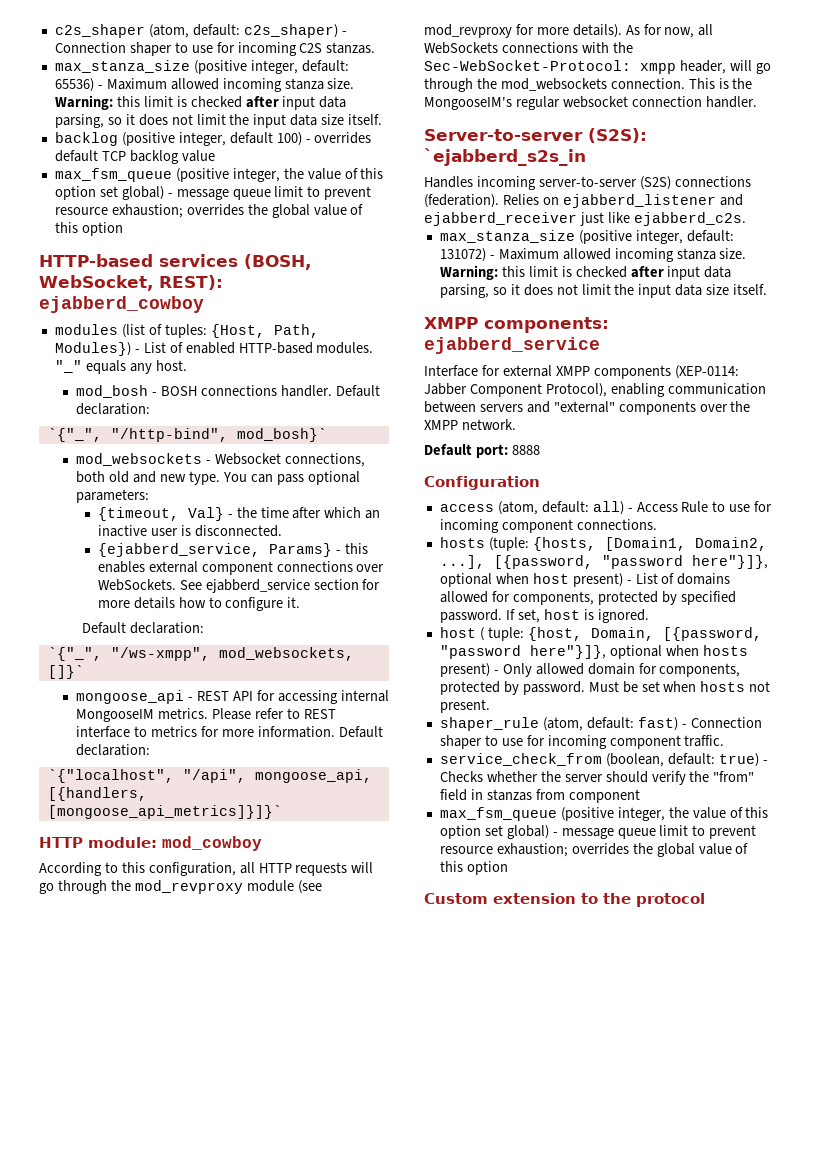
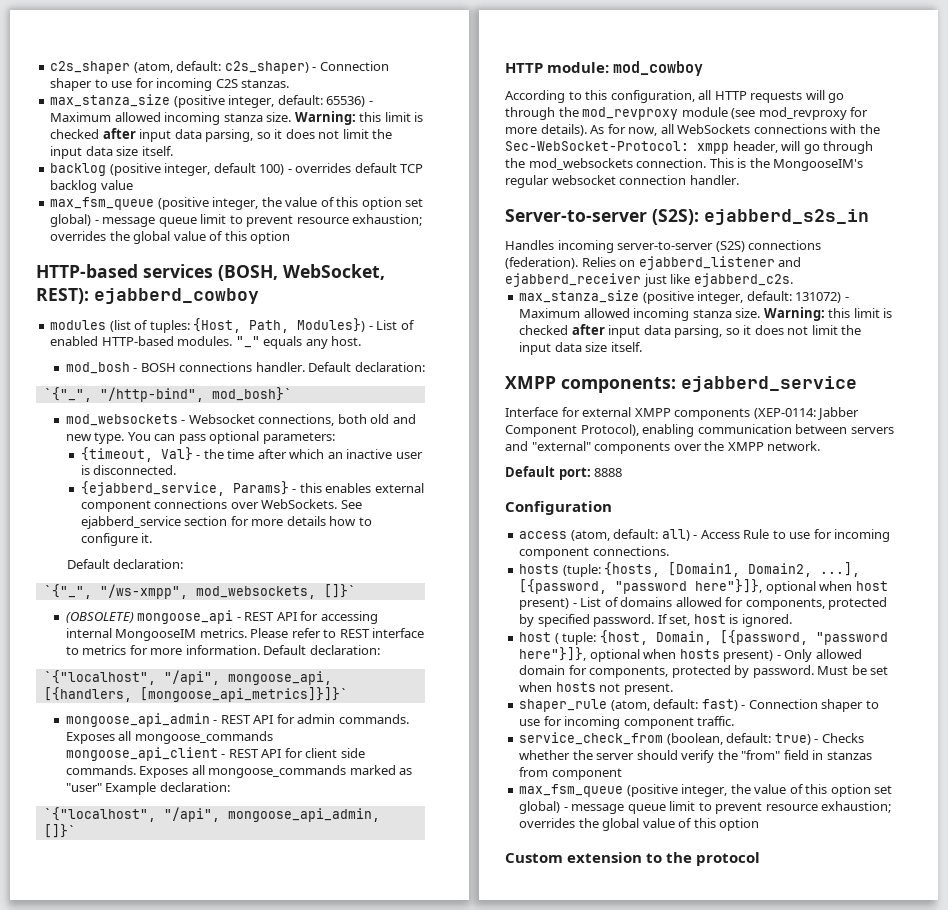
- mongoose_api - REST API for accessing internal MongooseIM metrics.
+ (OBSOLETE) mongoose_api - REST API for accessing internal MongooseIM metrics.
+ mongoose_api_admin - REST API for admin commands. Exposes all mongoose_commands mongoose_api_client - REST API for client side commands. Exposes all mongoose_commands marked as "user" Example declaration:
+ `{"localhost", "/api", mongoose_api_admin, []}`
- Server-to-server (S2S): `ejabberd_s2s_in
+ Server-to-server (S2S): ejabberd_s2s_in

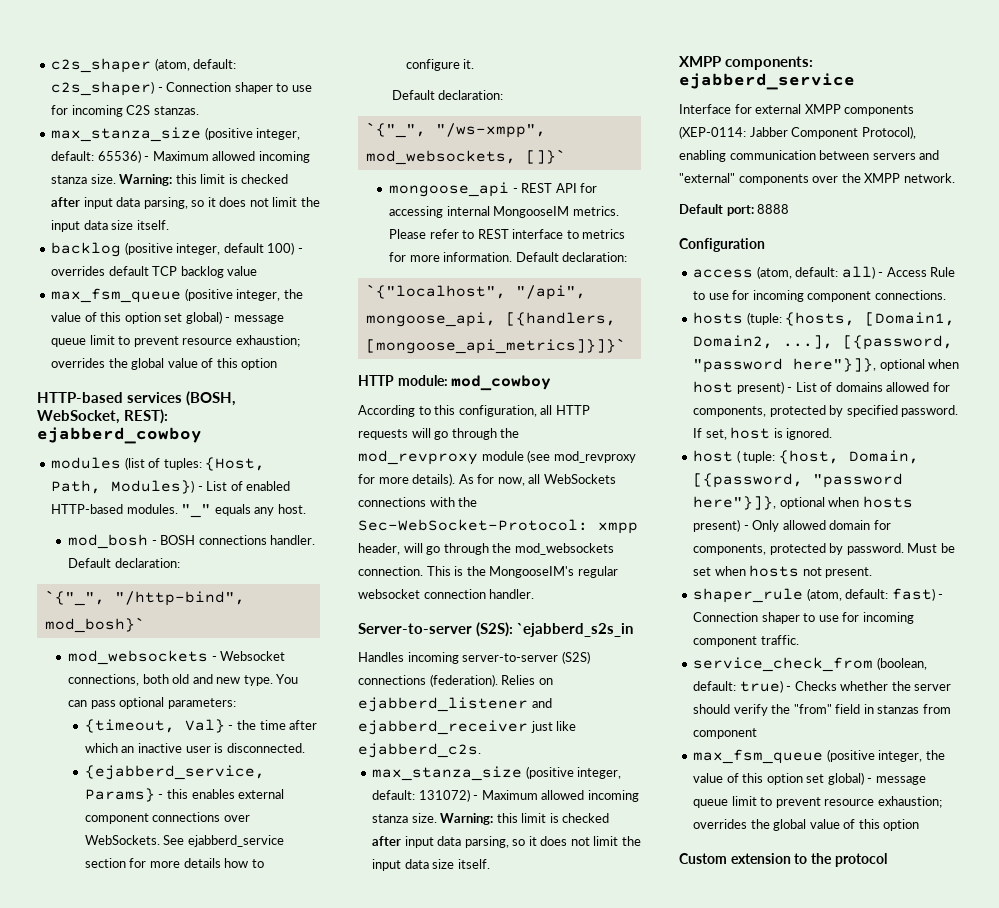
- (OBSOLETE) mongoose_api - REST API for accessing internal MongooseIM metrics.
+ mongoose_api - REST API for accessing internal MongooseIM metrics.
- mongoose_api_admin - REST API for admin commands. Exposes all mongoose_commands mongoose_api_client - REST API for client side commands. Exposes all mongoose_commands marked as "user" Example declaration:
- `{"localhost", "/api", mongoose_api_admin, []}`
- Server-to-server (S2S): ejabberd_s2s_in
+ Server-to-server (S2S): `ejabberd_s2s_in

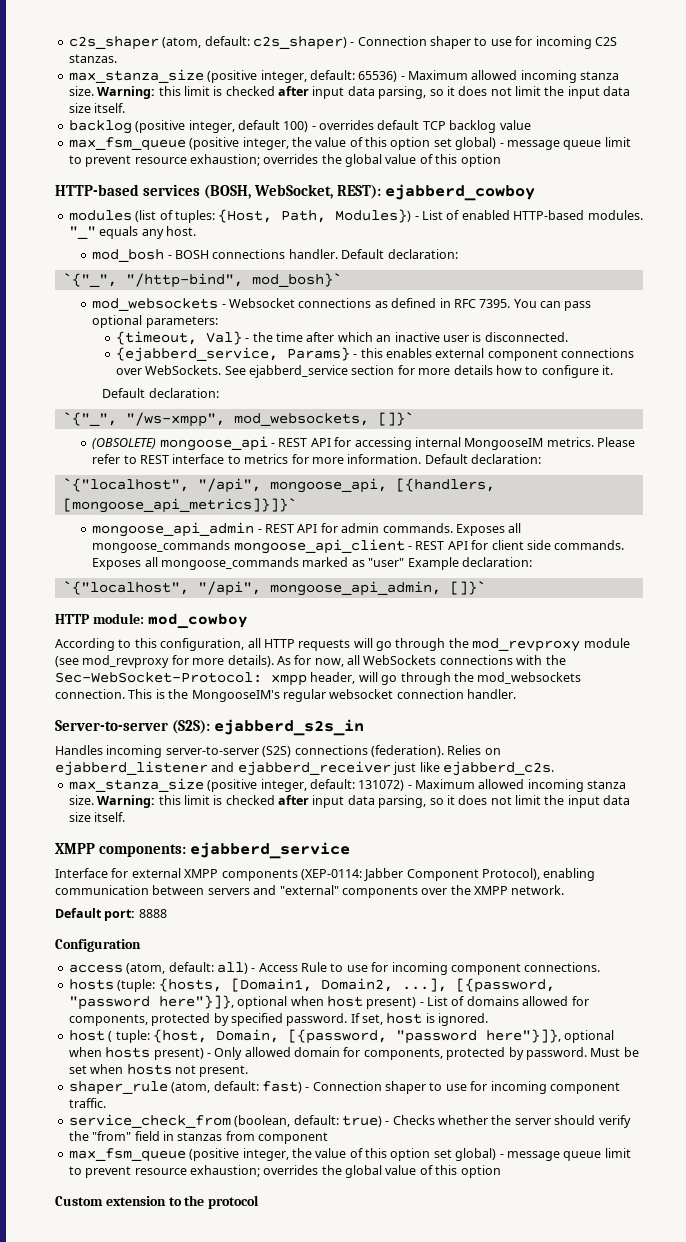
- mod_websockets - Websocket connections, both old and new type.
+ mod_websockets - Websocket connections as defined in RFC 7395.
- mongoose_api - REST API for accessing internal MongooseIM metrics.
+ (OBSOLETE) mongoose_api - REST API for accessing internal MongooseIM metrics.
+ mongoose_api_admin - REST API for admin commands. Exposes all mongoose_commands mongoose_api_client - REST API for client side commands. Exposes all mongoose_commands marked as "user" Example declaration:
+ `{"localhost", "/api", mongoose_api_admin, []}`
- Server-to-server (S2S): `ejabberd_s2s_in
+ Server-to-server (S2S): ejabberd_s2s_in

